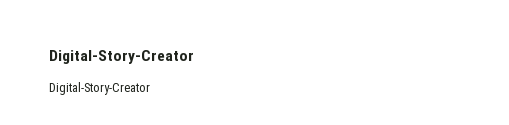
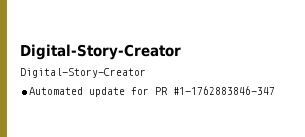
+ Automated update for PR #1-1762883846-347

